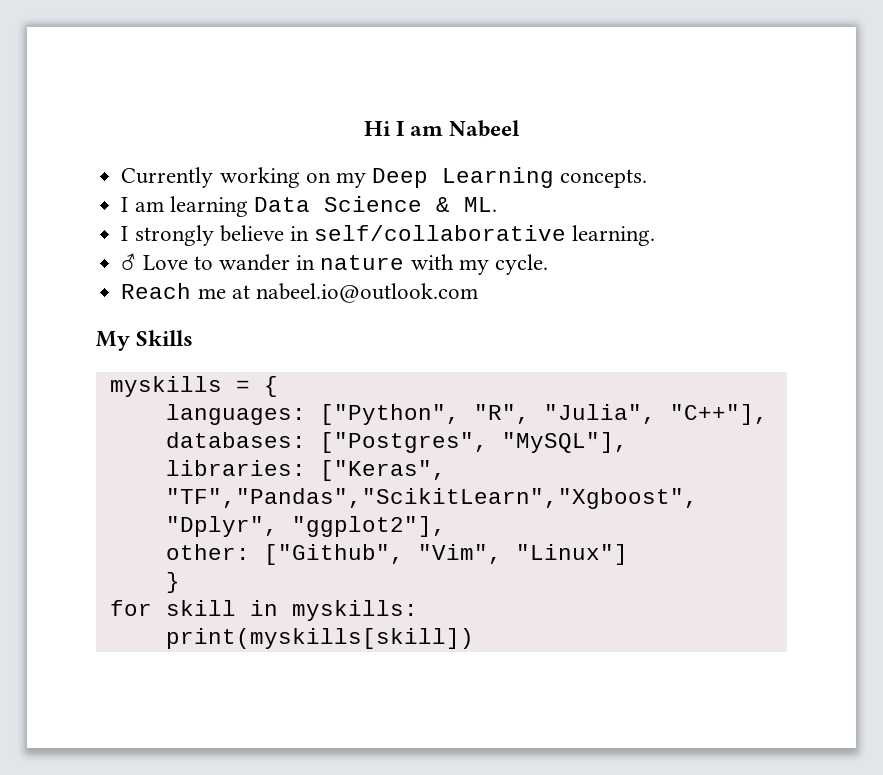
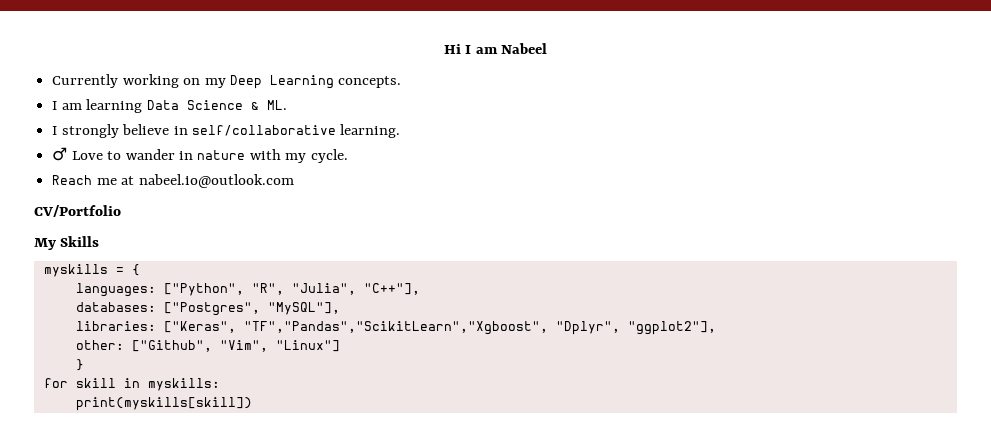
+ CV/Portfolio

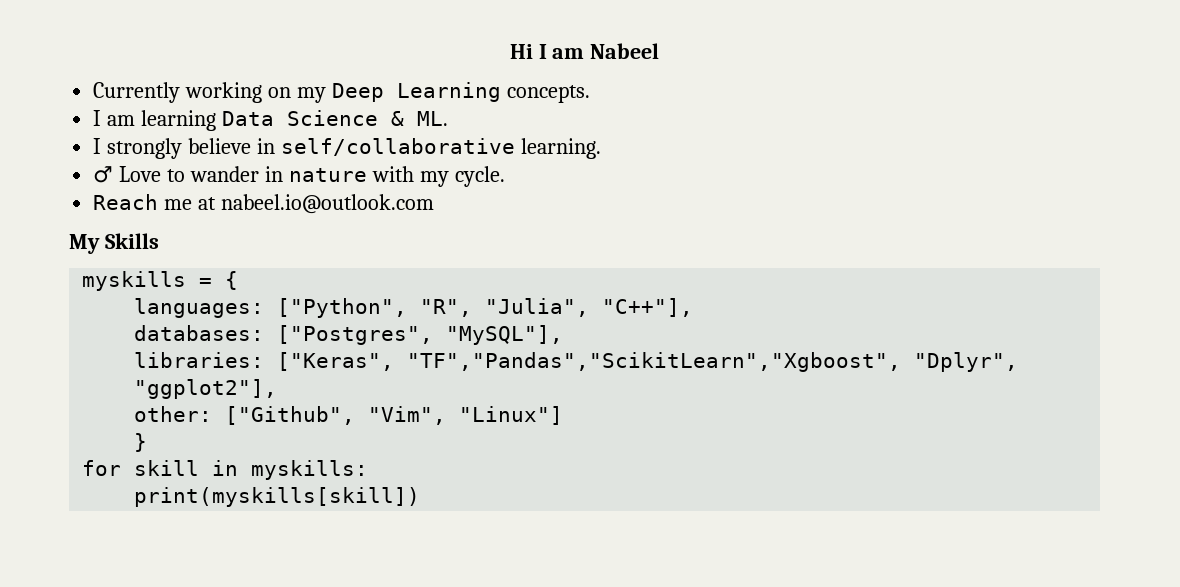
- CV/Portfolio

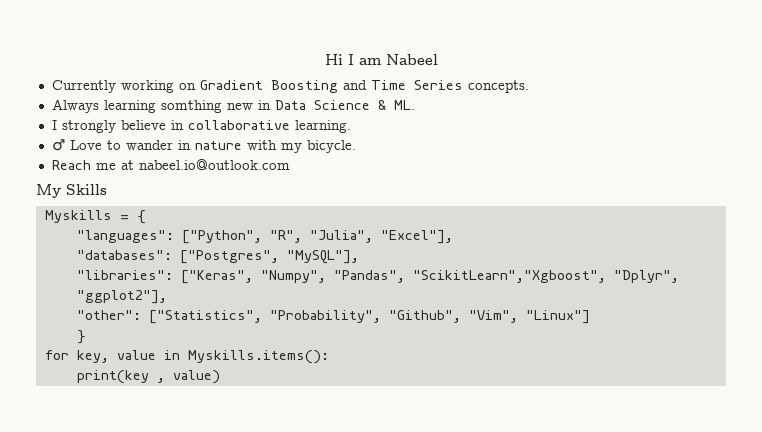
- Currently working on my Deep Learning concepts.
- I am learning Data Science & ML.
+ Currently working on Gradient Boosting and Time Series concepts.
+ Always learning somthing new in Data Science & ML.
- I strongly believe in self/collaborative learning.
+ I strongly believe in collaborative learning.
- ♂ Love to wander in nature with my cycle.
+ ♂ Love to wander in nature with my bicycle.
- myskills = {
+ Myskills = {
- languages: ["Python", "R", "Julia", "C++"],
- databases: ["Postgres", "MySQL"],
+ "languages": ["Python", "R", "Julia", "Excel"],
+ "databases": ["Postgres", "MySQL"],
- libraries: ["Keras", "TF","Pandas","ScikitLearn","Xgboost", "Dplyr", "ggplot2"],
- other: ["Github", "Vim", "Linux"]
+ "libraries": ["Keras", "Numpy", "Pandas", "ScikitLearn","Xgboost", "Dplyr", "ggplot2"],
+ "other": ["Statistics", "Probability", "Github", "Vim", "Linux"]
  }
- for skill in myskills:
- print(myskills[skill])
+ for key, value in Myskills.items():
+ print(key , value)

